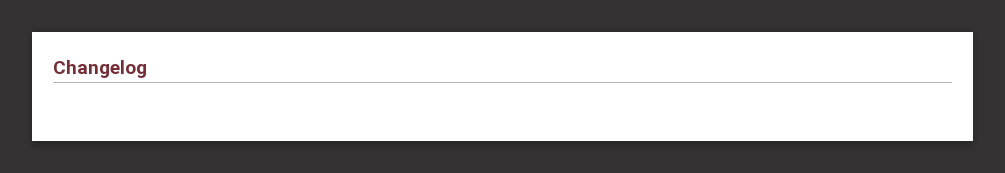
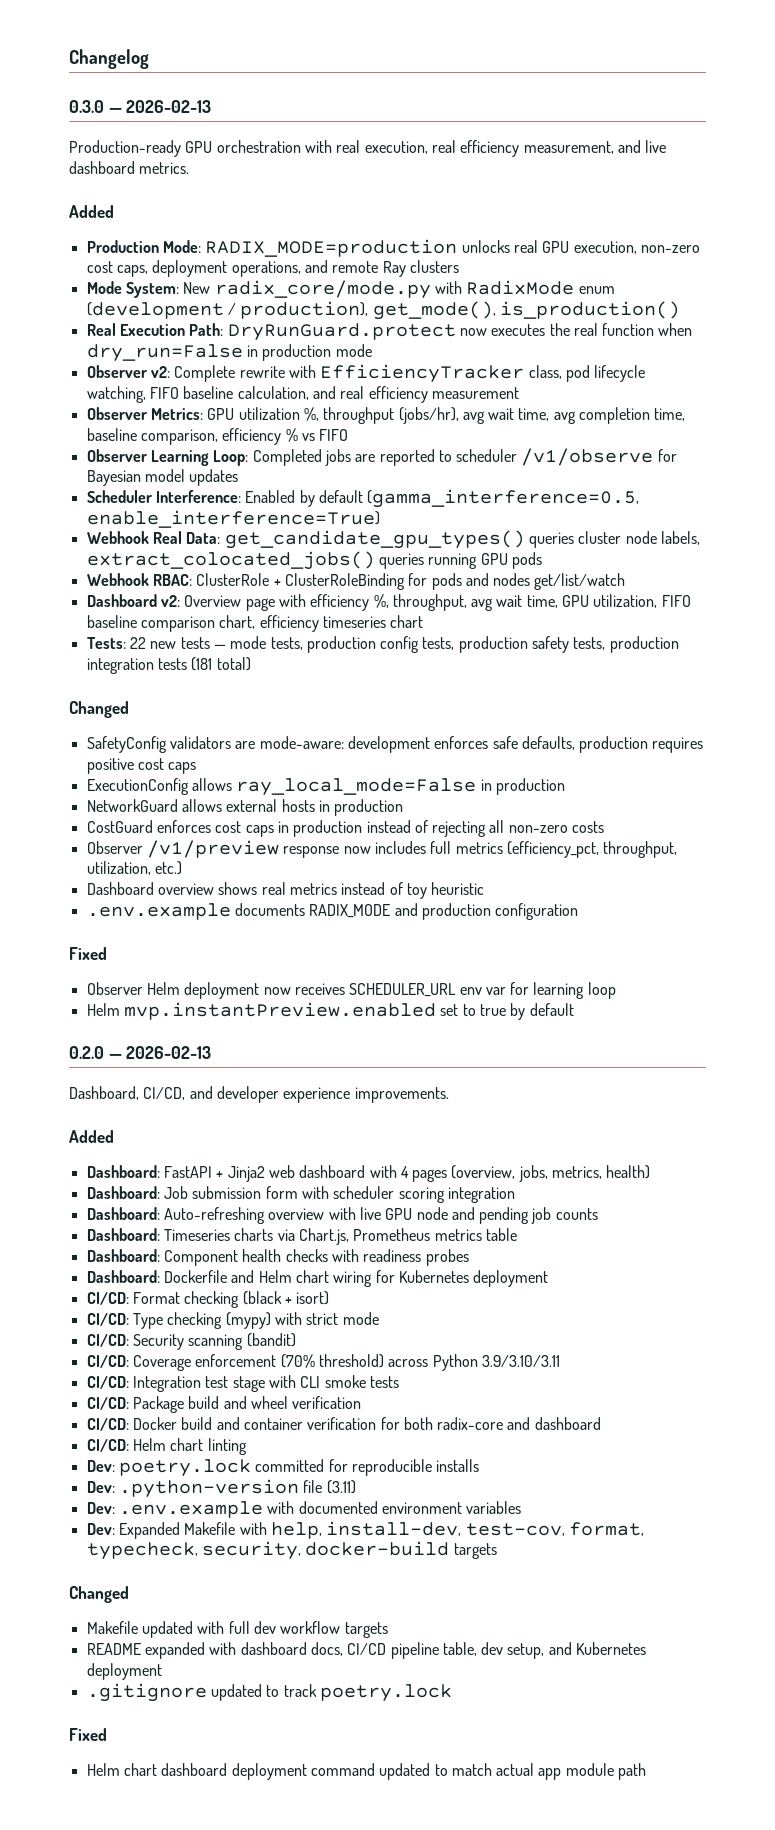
+ 0.3.0 — 2026-02-13
+ Production-ready GPU orchestration with real execution, real efficiency measurement, and live dashboard metrics.
+ Added
+ Production Mode: RADIX_MODE=production unlocks real GPU execution, non-zero cost caps, deployment operations, and remote Ray clusters
+ Mode System: New radix_core/mode.py with RadixMode enum (development / production), get_mode(), is_production()
+ Real Execution Path: DryRunGuard.protect now executes the real function when dry_run=False in production mode
+ Observer v2: Complete rewrite with EfficiencyTracker class, pod lifecycle watching, FIFO baseline calculation, and real efficiency measurement
+ Observer Metrics: GPU utilization %, throughput (jobs/hr), avg wait time, avg completion time, baseline comparison, efficiency % vs FIFO
+ Observer Learning Loop: Completed jobs are reported to scheduler /v1/observe for Bayesian model updates
+ Scheduler Interference: Enabled by default (gamma_interference=0.5, enable_interference=True)
+ Webhook Real Data: get_candidate_gpu_types() queries cluster node labels, extract_colocated_jobs() queries running GPU pods
+ Webhook RBAC: ClusterRole + ClusterRoleBinding for pods and nodes get/list/watch
+ Dashboard v2: Overview page with efficiency %, throughput, avg wait time, GPU utilization, FIFO baseline comparison chart, efficiency timeseries chart
+ Tests: 22 new tests — mode tests, production config tests, production safety tests, production integration tests (181 total)
+ Changed
+ SafetyConfig validators are mode-aware: development enforces safe defaults, production requires positive cost caps
+ ExecutionConfig allows ray_local_mode=False in production
+ NetworkGuard allows external hosts in production
+ CostGuard enforces cost caps in production instead of rejecting all non-zero costs
+ Observer /v1/preview response now includes full metrics (efficiency_pct, throughput, utilization, etc.)
+ Dashboard overview shows real metrics instead of toy heuristic
+ .env.example documents RADIX_MODE and production configuration
+ Fixed
+ Observer Helm deployment now receives SCHEDULER_URL env var for learning loop
+ Helm mvp.instantPreview.enabled set to true by default
+ 0.2.0 — 2026-02-13
+ Dashboard, CI/CD, and developer experience improvements.
+ Added
+ Dashboard: FastAPI + Jinja2 web dashboard with 4 pages (overview, jobs, metrics, health)
+ Dashboard: Job submission form with scheduler scoring integration
+ Dashboard: Auto-refreshing overview with live GPU node and pending job counts
+ Dashboard: Timeseries charts via Chart.js, Prometheus metrics table
+ Dashboard: Component health checks with readiness probes
+ Dashboard: Dockerfile and Helm chart wiring for Kubernetes deployment
+ CI/CD: Format checking (black + isort)
+ CI/CD: Type checking (mypy) with strict mode
+ CI/CD: Security scanning (bandit)
+ CI/CD: Coverage enforcement (70% threshold) across Python 3.9/3.10/3.11
+ CI/CD: Integration test stage with CLI smoke tests
+ CI/CD: Package build and wheel verification
+ CI/CD: Docker build and container verification for both radix-core and dashboard
+ CI/CD: Helm chart linting
+ Dev: poetry.lock committed for reproducible installs
+ Dev: .python-version file (3.11)
+ Dev: .env.example with documented environment variables
+ Dev: Expanded Makefile with help, install-dev, test-cov, format, typecheck, security, docker-build targets
+ Changed
+ Makefile updated with full dev workflow targets
+ README expanded with dashboard docs, CI/CD pipeline table, dev setup, and Kubernetes deployment
+ .gitignore updated to track poetry.lock
+ Fixed
+ Helm chart dashboard deployment command updated to match actual app module path

